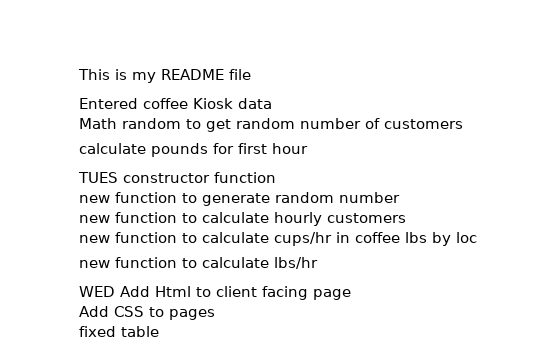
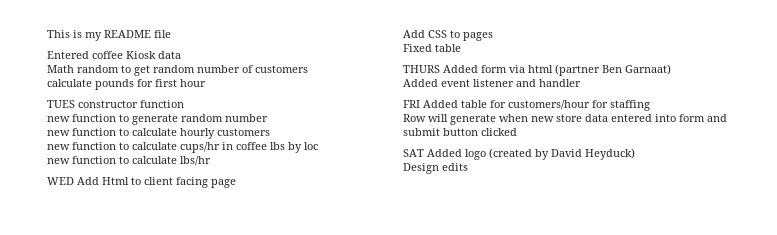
- fixed table
+ Fixed table
+ THURS Added form via html (partner Ben Garnaat)
+ Added event listener and handler
+ FRI Added table for customers/hour for staffing
+ Row will generate when new store data entered into form and submit button clicked
+ SAT Added logo (created by David Heyduck)
+ Design edits

